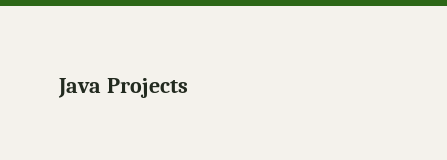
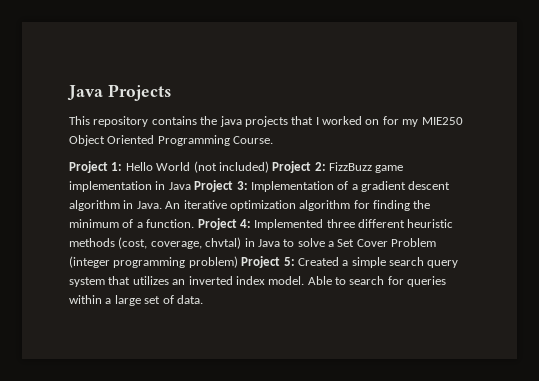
+ This repository contains the java projects that I worked on for my MIE250 Object Oriented Programming Course.
+ Project 1: Hello World (not included) Project 2: FizzBuzz game implementation in Java Project 3: Implementation of a gradient descent algorithm in Java. An iterative optimization algorithm for finding the minimum of a function. Project 4: Implemented three different heuristic methods (cost, coverage, chvtal) in Java to solve a Set Cover Problem (integer programming problem) Project 5: Created a simple search query system that utilizes an inverted index model. Able to search for queries within a large set of data.

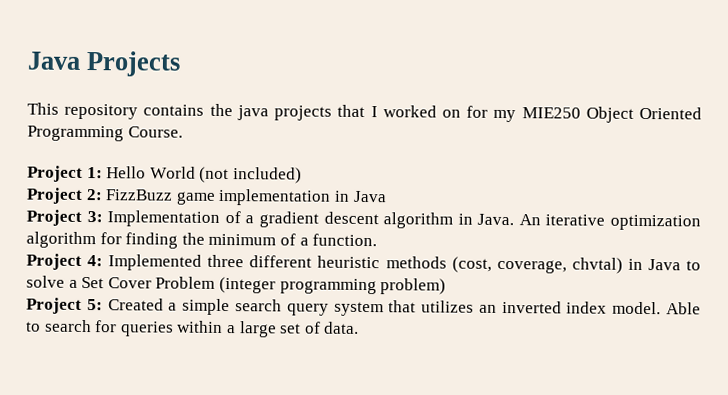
- Project 1: Hello World (not included) Project 2: FizzBuzz game implementation in Java Project 3: Implementation of a gradient descent algorithm in Java.
+ Project 1: Hello World (not included)
+ Project 2: FizzBuzz game implementation in Java
+ Project 3: Implementation of a gradient descent algorithm in Java.
- An iterative optimization algorithm for finding the minimum of a function. Project 4: Implemented three different heuristic methods (cost, coverage, chvtal) in Java to solve a Set Cover Problem (integer programming problem) Project 5: Created a simple search query system that utilizes an inverted index model.
+ An iterative optimization algorithm for finding the minimum of a function.
+ Project 4: Implemented three different heuristic methods (cost, coverage, chvtal) in Java to solve a Set Cover Problem (integer programming problem)
+ Project 5: Created a simple search query system that utilizes an inverted index model.

